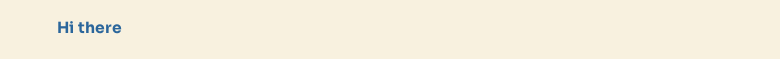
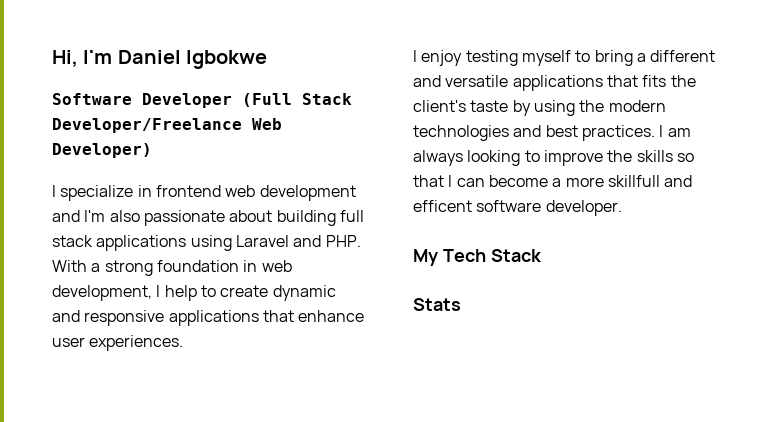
- Hi there
+ Hi, I'm Daniel Igbokwe
+ Software Developer (Full Stack Developer/Freelance Web Developer)
+ I specialize in frontend web development and I'm also passionate about building full stack applications using Laravel and PHP. With a strong foundation in web development, I help to create dynamic and responsive applications that enhance user experiences.
+ I enjoy testing myself to bring a different and versatile applications that fits the client's taste by using the modern technologies and best practices. I am always looking to improve the skills so that I can become a more skillfull and efficent software developer.
+ My Tech Stack
+ Stats

